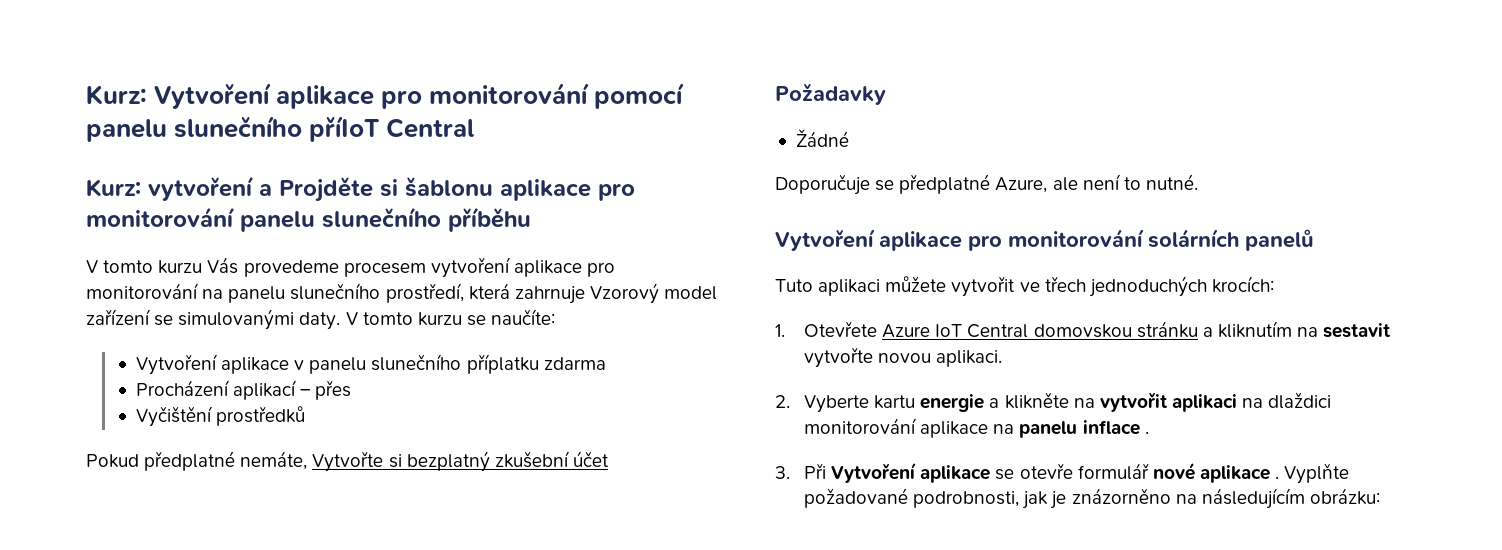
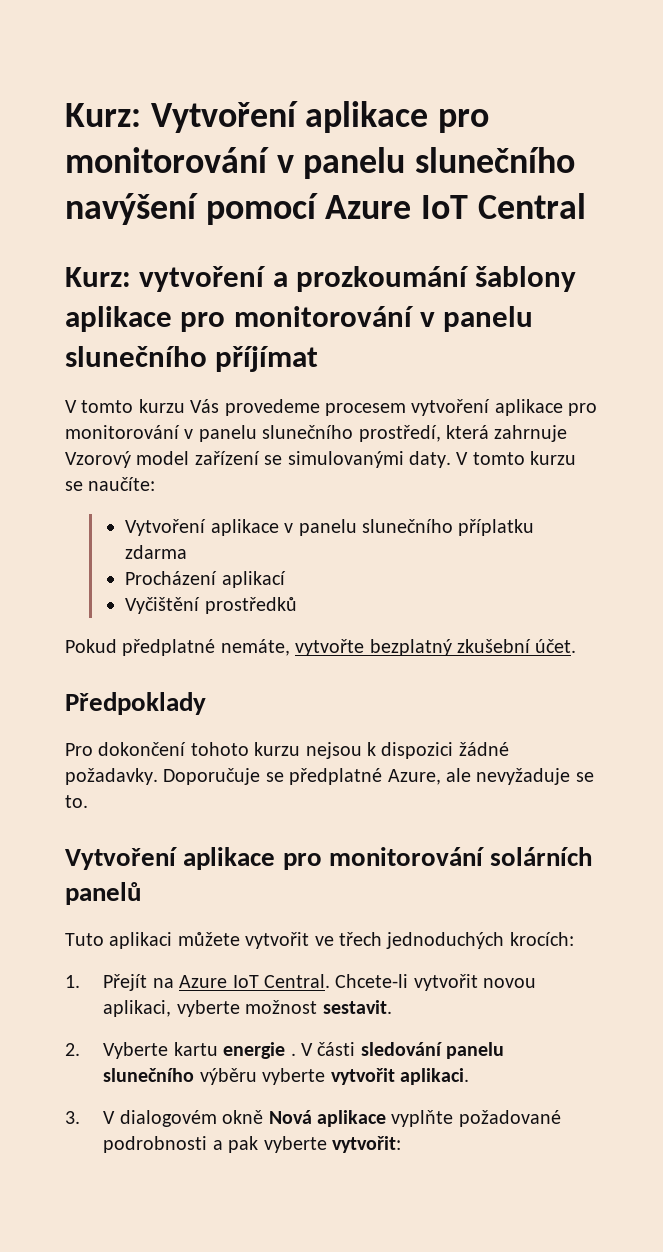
- Kurz: Vytvoření aplikace pro monitorování pomocí panelu slunečního příIoT Central
+ Kurz: Vytvoření aplikace pro monitorování v panelu slunečního navýšení pomocí Azure IoT Central
- Kurz: vytvoření a Projděte si šablonu aplikace pro monitorování panelu slunečního příběhu
+ Kurz: vytvoření a prozkoumání šablony aplikace pro monitorování v panelu slunečního příjímat
- V tomto kurzu Vás provedeme procesem vytvoření aplikace pro monitorování na panelu slunečního prostředí, která zahrnuje Vzorový model zařízení se simulovanými daty.
+ V tomto kurzu Vás provedeme procesem vytvoření aplikace pro monitorování v panelu slunečního prostředí, která zahrnuje Vzorový model zařízení se simulovanými daty.
- Procházení aplikací – přes
+ Procházení aplikací
- Pokud předplatné nemáte, Vytvořte si bezplatný zkušební účet
- Požadavky
- Žádné
- Doporučuje se předplatné Azure, ale není to nutné.
+ Pokud předplatné nemáte, vytvořte bezplatný zkušební účet.
+ Předpoklady
+ Pro dokončení tohoto kurzu nejsou k dispozici žádné požadavky. Doporučuje se předplatné Azure, ale nevyžaduje se to.
- 1. Otevřete Azure IoT Central domovskou stránku a kliknutím na sestavit vytvořte novou aplikaci.
- 2. Vyberte kartu energie a klikněte na vytvořit aplikaci na dlaždici monitorování aplikace na panelu inflace .
- 3. Při Vytvoření aplikace se otevře formulář nové aplikace . Vyplňte požadované podrobnosti, jak je znázorněno na následujícím obrázku:
+ 1. Přejít na Azure IoT Central. Chcete-li vytvořit novou aplikaci, vyberte možnost sestavit.
+ 2. Vyberte kartu energie . V části sledování panelu slunečního výběru vyberte vytvořit aplikaci.
+ 3. V dialogovém okně Nová aplikace vyplňte požadované podrobnosti a pak vyberte vytvořit:

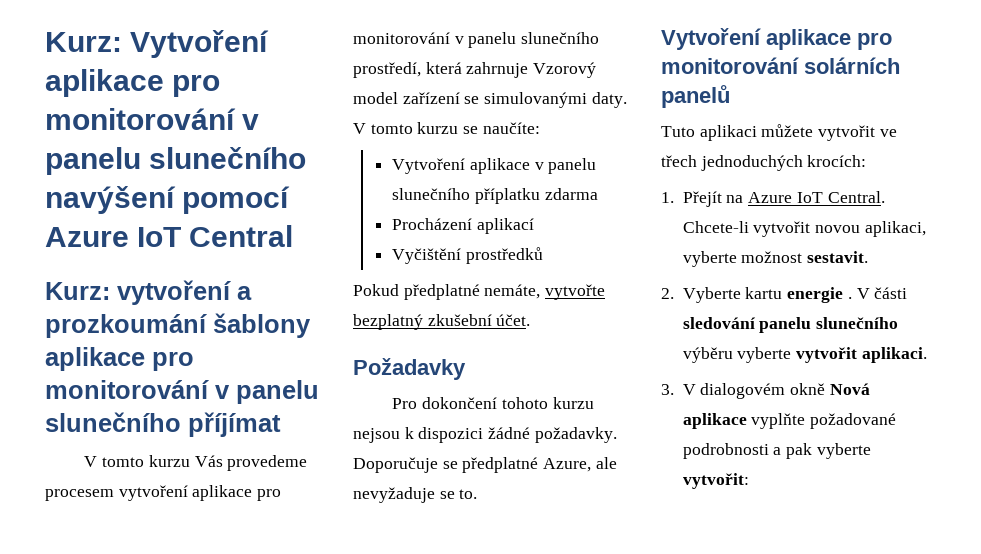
- Předpoklady
+ Požadavky

